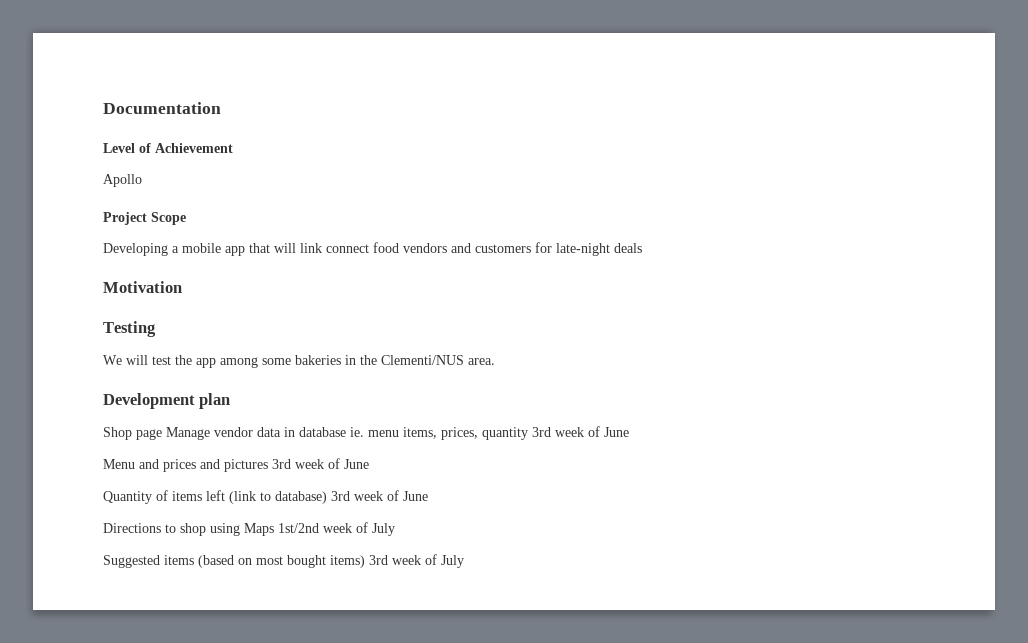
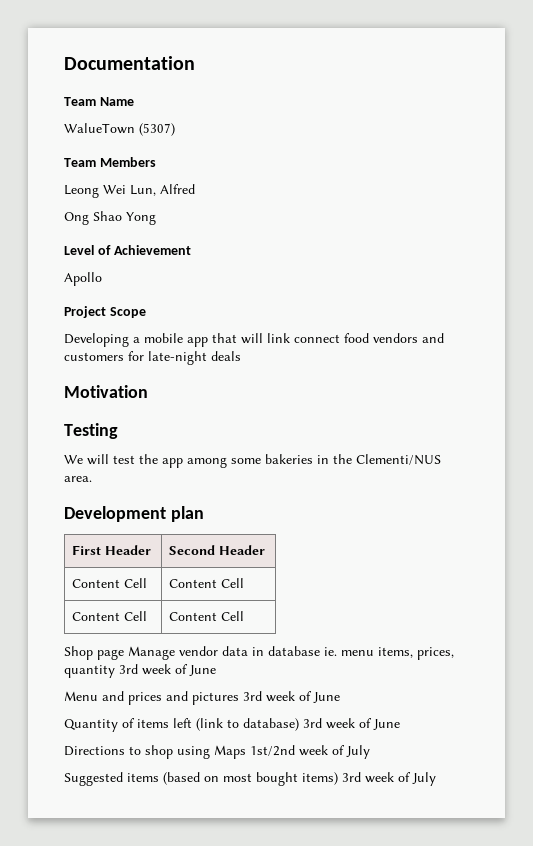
+ Team Name
+ WalueTown (5307)
+ Team Members
+ Leong Wei Lun, Alfred
+ Ong Shao Yong
+ First Header | Second Header
+ Content Cell | Content Cell
+ Content Cell | Content Cell

